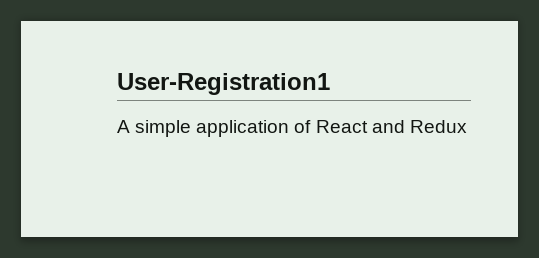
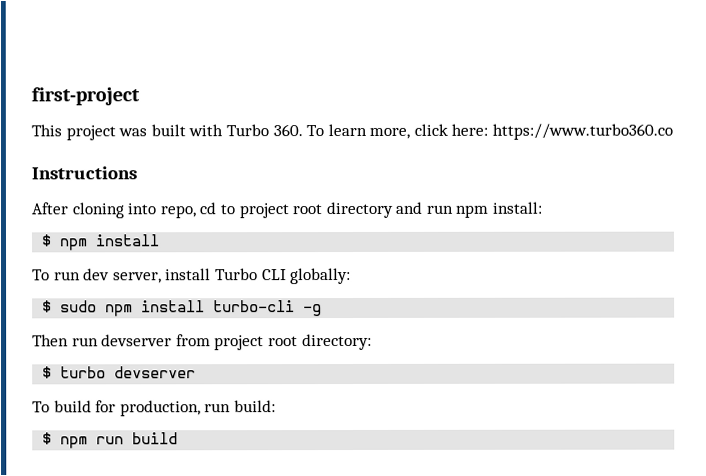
- User-Registration1
- A simple application of React and Redux
+ first-project
+ This project was built with Turbo 360. To learn more, click here: https://www.turbo360.co
+ Instructions
+ After cloning into repo, cd to project root directory and run npm install:
+ $ npm install
+ To run dev server, install Turbo CLI globally:
+ $ sudo npm install turbo-cli -g
+ Then run devserver from project root directory:
+ $ turbo devserver
+ To build for production, run build:
+ $ npm run build

